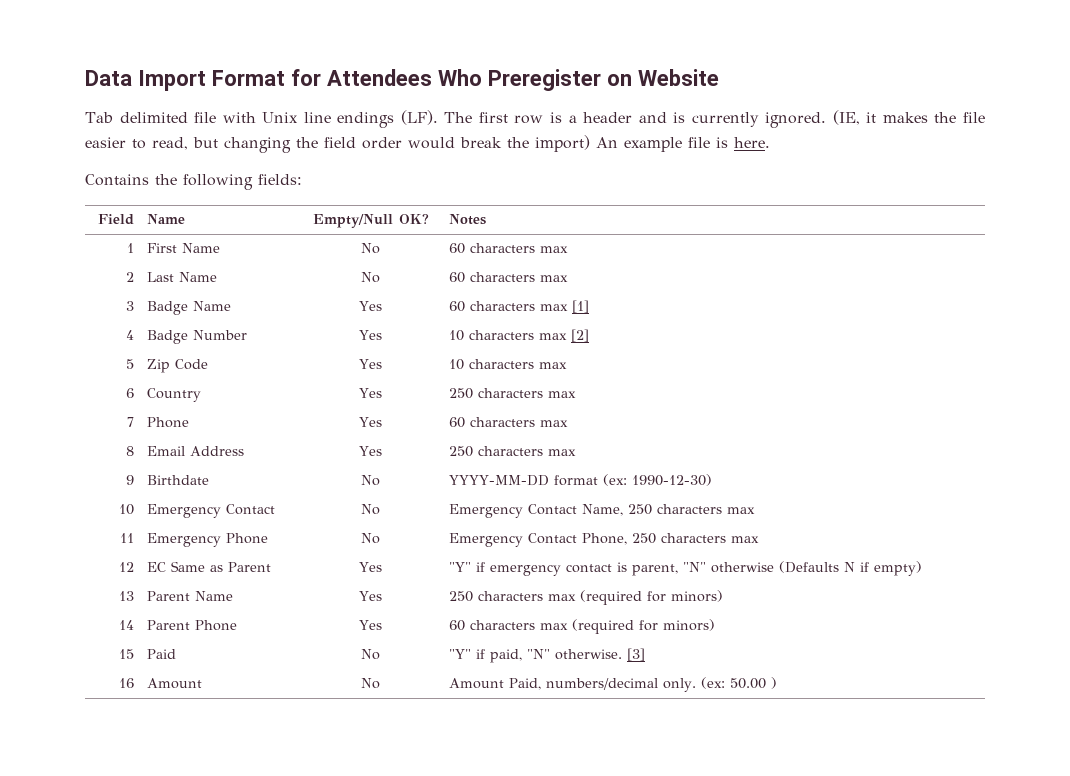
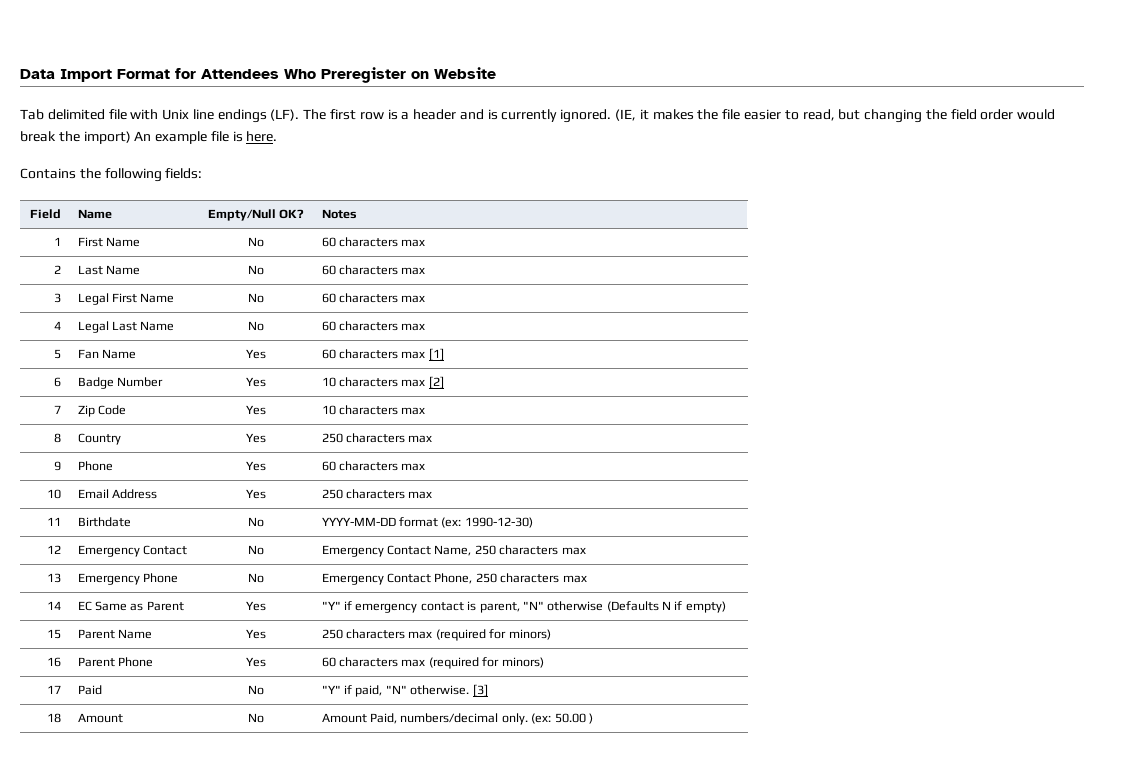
- 3 | Badge Name | Yes | 60 characters max [1]
+ 3 | Legal First Name | No | 60 characters max
+ 4 | Legal Last Name | No | 60 characters max
+ 5 | Fan Name | Yes | 60 characters max [1]
- 4 | Badge Number | Yes | 10 characters max [2]
+ 6 | Badge Number | Yes | 10 characters max [2]
- 5 | Zip Code | Yes | 10 characters max
+ 7 | Zip Code | Yes | 10 characters max
- 6 | Country | Yes | 250 characters max
+ 8 | Country | Yes | 250 characters max
- 7 | Phone | Yes | 60 characters max
+ 9 | Phone | Yes | 60 characters max
- 8 | Email Address | Yes | 250 characters max
+ 10 | Email Address | Yes | 250 characters max
- 9 | Birthdate | No | YYYY-MM-DD format (ex: 1990-12-30)
+ 11 | Birthdate | No | YYYY-MM-DD format (ex: 1990-12-30)
- 10 | Emergency Contact | No | Emergency Contact Name, 250 characters max
+ 12 | Emergency Contact | No | Emergency Contact Name, 250 characters max
- 11 | Emergency Phone | No | Emergency Contact Phone, 250 characters max
+ 13 | Emergency Phone | No | Emergency Contact Phone, 250 characters max
- 12 | EC Same as Parent | Yes | "Y" if emergency contact is parent, "N" otherwise (Defaults N if empty)
+ 14 | EC Same as Parent | Yes | "Y" if emergency contact is parent, "N" otherwise (Defaults N if empty)
- 13 | Parent Name | Yes | 250 characters max (required for minors)
+ 15 | Parent Name | Yes | 250 characters max (required for minors)
- 14 | Parent Phone | Yes | 60 characters max (required for minors)
+ 16 | Parent Phone | Yes | 60 characters max (required for minors)
- 15 | Paid | No | "Y" if paid, "N" otherwise. [3]
+ 17 | Paid | No | "Y" if paid, "N" otherwise. [3]
- 16 | Amount | No | Amount Paid, numbers/decimal only. (ex: 50.00 )
+ 18 | Amount | No | Amount Paid, numbers/decimal only. (ex: 50.00 )

